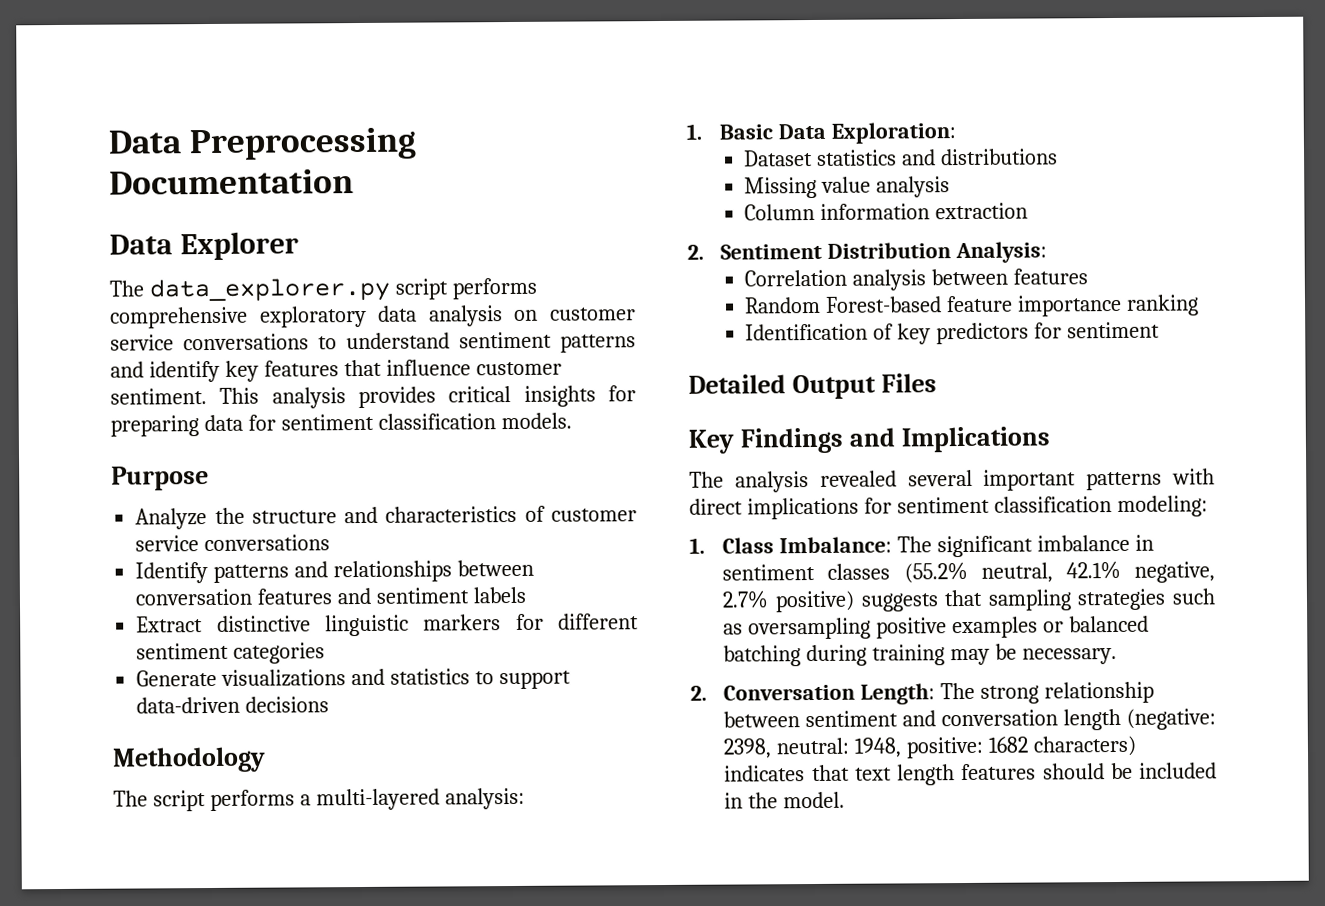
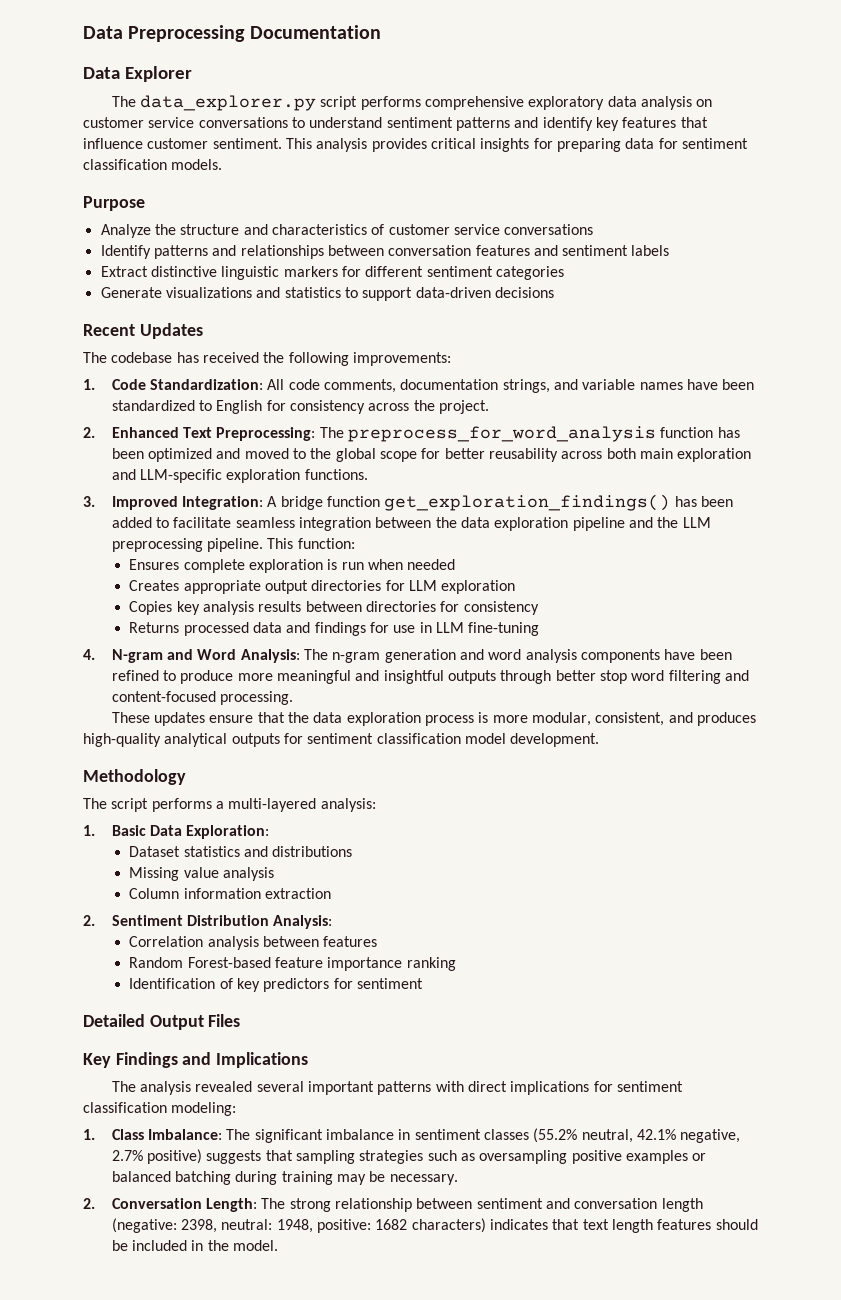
+ Recent Updates
+ The codebase has received the following improvements:
+ 1. Code Standardization: All code comments, documentation strings, and variable names have been standardized to English for consistency across the project.
+ 2. Enhanced Text Preprocessing: The preprocess_for_word_analysis function has been optimized and moved to the global scope for better reusability across both main exploration and LLM-specific exploration functions.
+ 3. Improved Integration: A bridge function get_exploration_findings() has been added to facilitate seamless integration between the data exploration pipeline and the LLM preprocessing pipeline. This function:
+ Ensures complete exploration is run when needed
+ Creates appropriate output directories for LLM exploration
+ Copies key analysis results between directories for consistency
+ Returns processed data and findings for use in LLM fine-tuning
+ 4. N-gram and Word Analysis: The n-gram generation and word analysis components have been refined to produce more meaningful and insightful outputs through better stop word filtering and content-focused processing.
+ These updates ensure that the data exploration process is more modular, consistent, and produces high-quality analytical outputs for sentiment classification model development.

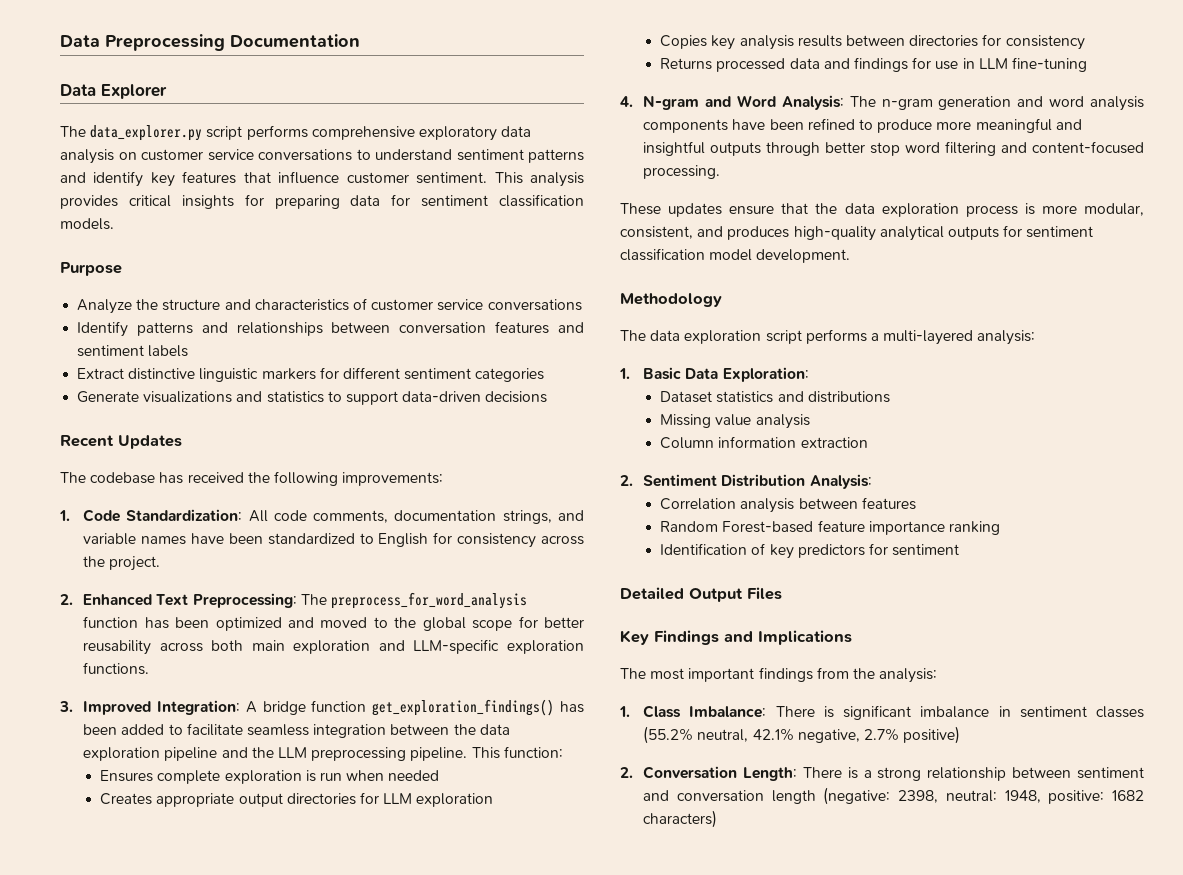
- The script performs a multi-layered analysis:
+ The data exploration script performs a multi-layered analysis:
- The analysis revealed several important patterns with direct implications for sentiment classification modeling:
+ The most important findings from the analysis:
- 1. Class Imbalance: The significant imbalance in sentiment classes (55.2% neutral, 42.1% negative, 2.7% positive) suggests that sampling strategies such as oversampling positive examples or balanced batching during training may be necessary.
+ 1. Class Imbalance: There is significant imbalance in sentiment classes (55.2% neutral, 42.1% negative, 2.7% positive)
- 2. Conversation Length: The strong relationship between sentiment and conversation length (negative: 2398, neutral: 1948, positive: 1682 characters) indicates that text length features should be included in the model.
+ 2. Conversation Length: There is a strong relationship between sentiment and conversation length (negative: 2398, neutral: 1948, positive: 1682 characters)

